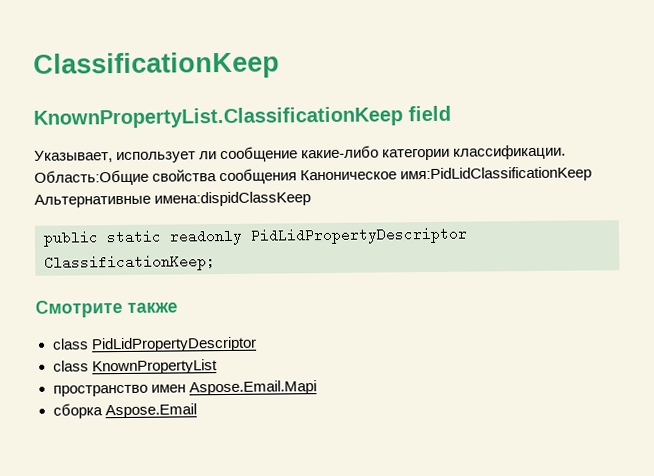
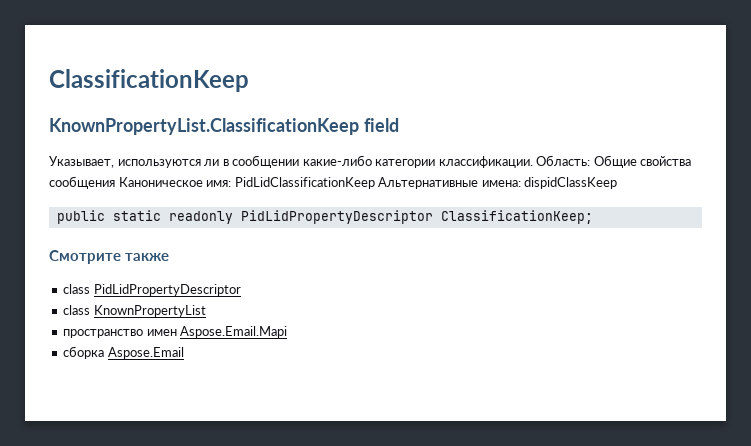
- Указывает, использует ли сообщение какие-либо категории классификации.
+ Указывает, используются ли в сообщении какие-либо категории классификации.
- Область:Общие свойства сообщения Каноническое имя:PidLidClassificationKeep Альтернативные имена:dispidClassKeep
+ Область: Общие свойства сообщения Каноническое имя: PidLidClassificationKeep Альтернативные имена: dispidClassKeep

